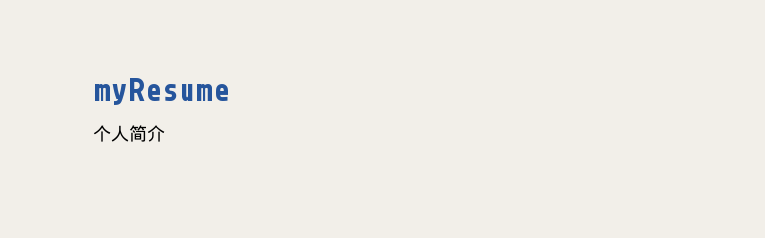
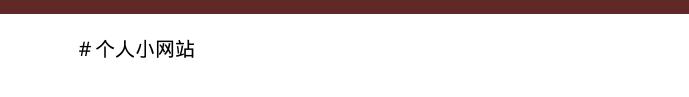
- myResume
- 个人简介
+ ＃个人小网站

